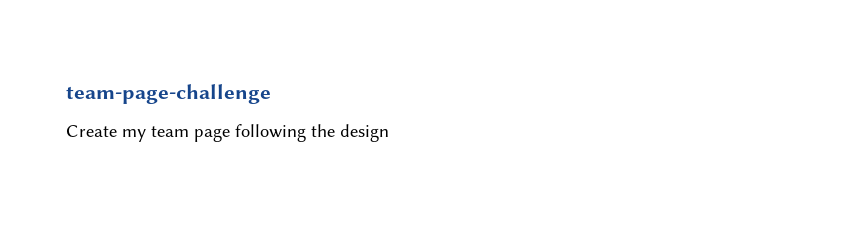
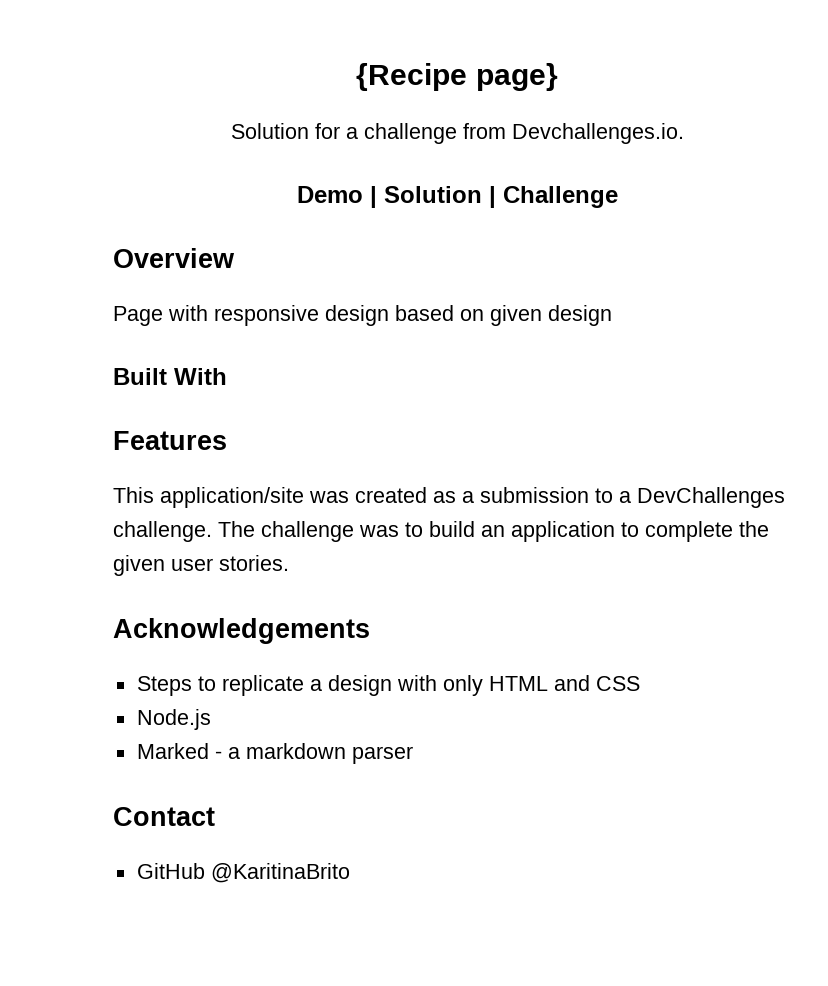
- team-page-challenge
- Create my team page following the design
+ {Recipe page}
+ Solution for a challenge from Devchallenges.io.
+ Demo | Solution | Challenge
+ Overview
+ Page with responsive design based on given design
+ Built With
+ Features
+ This application/site was created as a submission to a DevChallenges challenge. The challenge was to build an application to complete the given user stories.
+ Acknowledgements
+ Steps to replicate a design with only HTML and CSS
+ Node.js
+ Marked - a markdown parser
+ Contact
+ GitHub @KaritinaBrito

